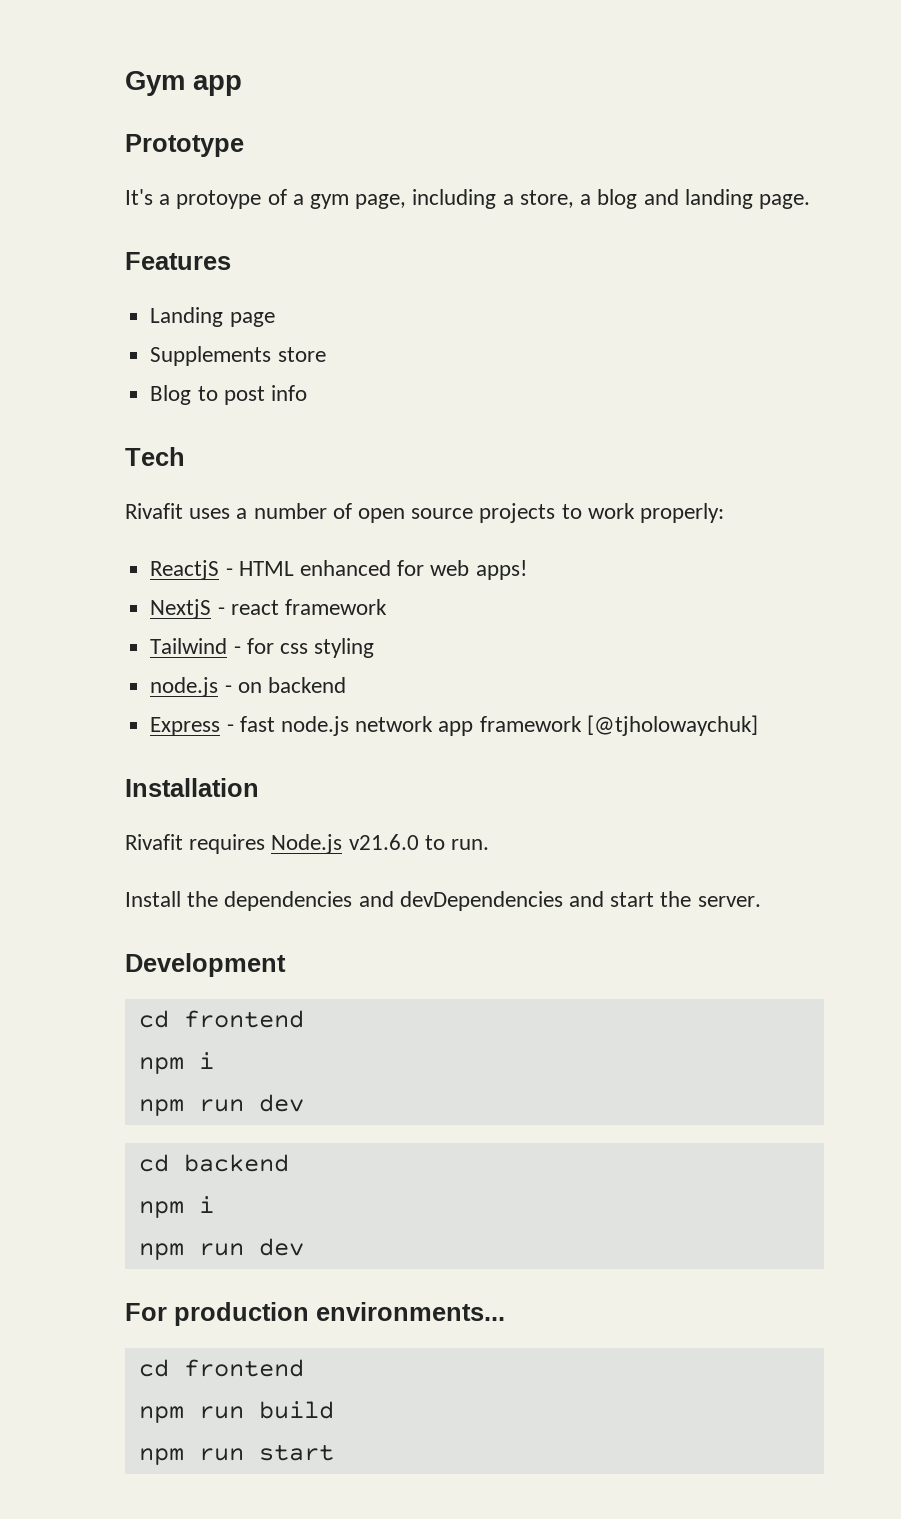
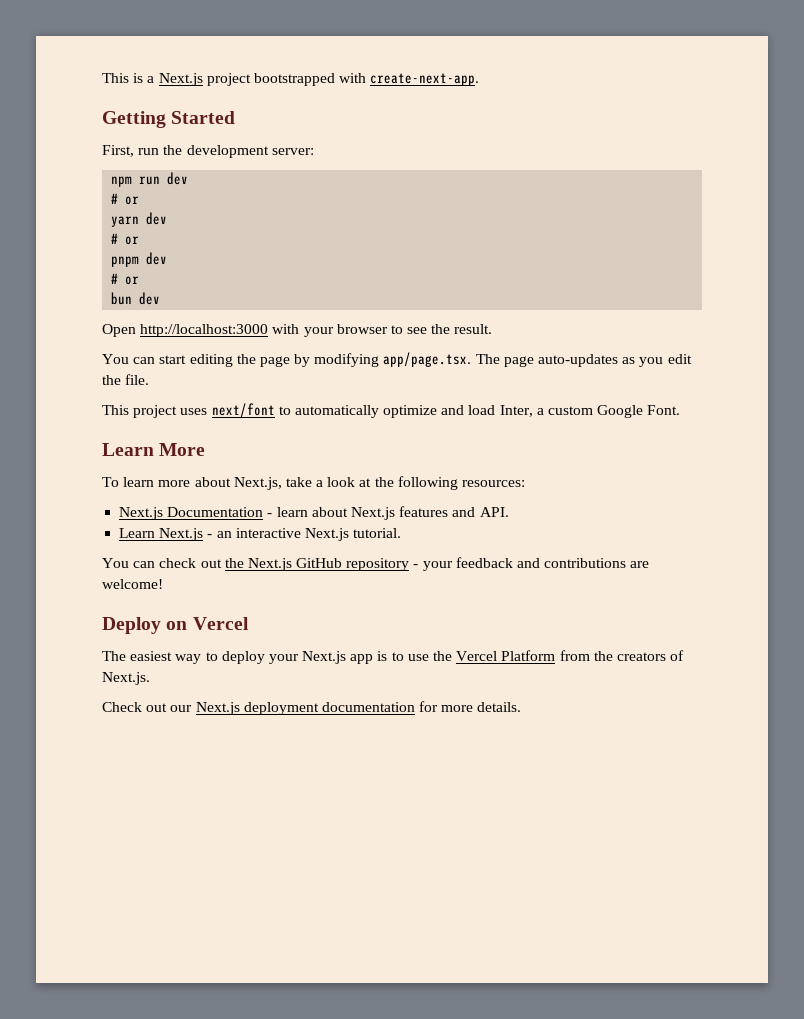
- Gym app
- Prototype
- It's a protoype of a gym page, including a store, a blog and landing page.
- Features
- Landing page
- Supplements store
- Blog to post info
- Tech
- Rivafit uses a number of open source projects to work properly:
- ReactjS - HTML enhanced for web apps!
- NextjS - react framework
- Tailwind - for css styling
- node.js - on backend
- Express - fast node.js network app framework [@tjholowaychuk]
- Installation
- Rivafit requires Node.js v21.6.0 to run.
- Install the dependencies and devDependencies and start the server.
- Development
- cd frontend
- npm i
+ This is a Next.js project bootstrapped with create-next-app.
+ Getting Started
+ First, run the development server:
  npm run dev
- cd backend
- npm i
- npm run dev
- For production environments...
- cd frontend
- npm run build
- npm run start
+ # or
+ yarn dev
+ # or
+ pnpm dev
+ # or
+ bun dev
+ Open http://localhost:3000 with your browser to see the result.
+ You can start editing the page by modifying app/page.tsx. The page auto-updates as you edit the file.
+ This project uses next/font to automatically optimize and load Inter, a custom Google Font.
+ Learn More
+ To learn more about Next.js, take a look at the following resources:
+ Next.js Documentation - learn about Next.js features and API.
+ Learn Next.js - an interactive Next.js tutorial.
+ You can check out the Next.js GitHub repository - your feedback and contributions are welcome!
+ Deploy on Vercel
+ The easiest way to deploy your Next.js app is to use the Vercel Platform from the creators of Next.js.
+ Check out our Next.js deployment documentation for more details.

